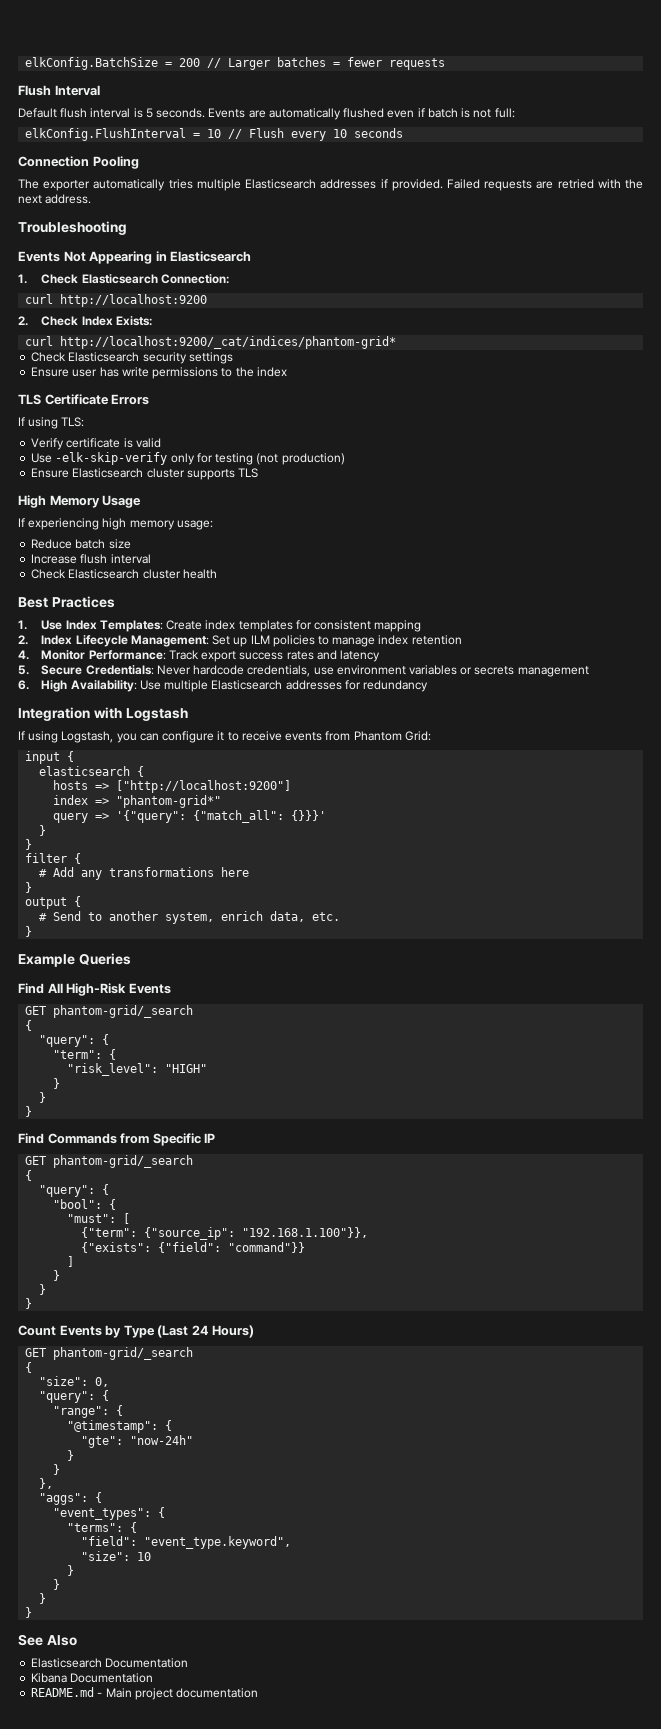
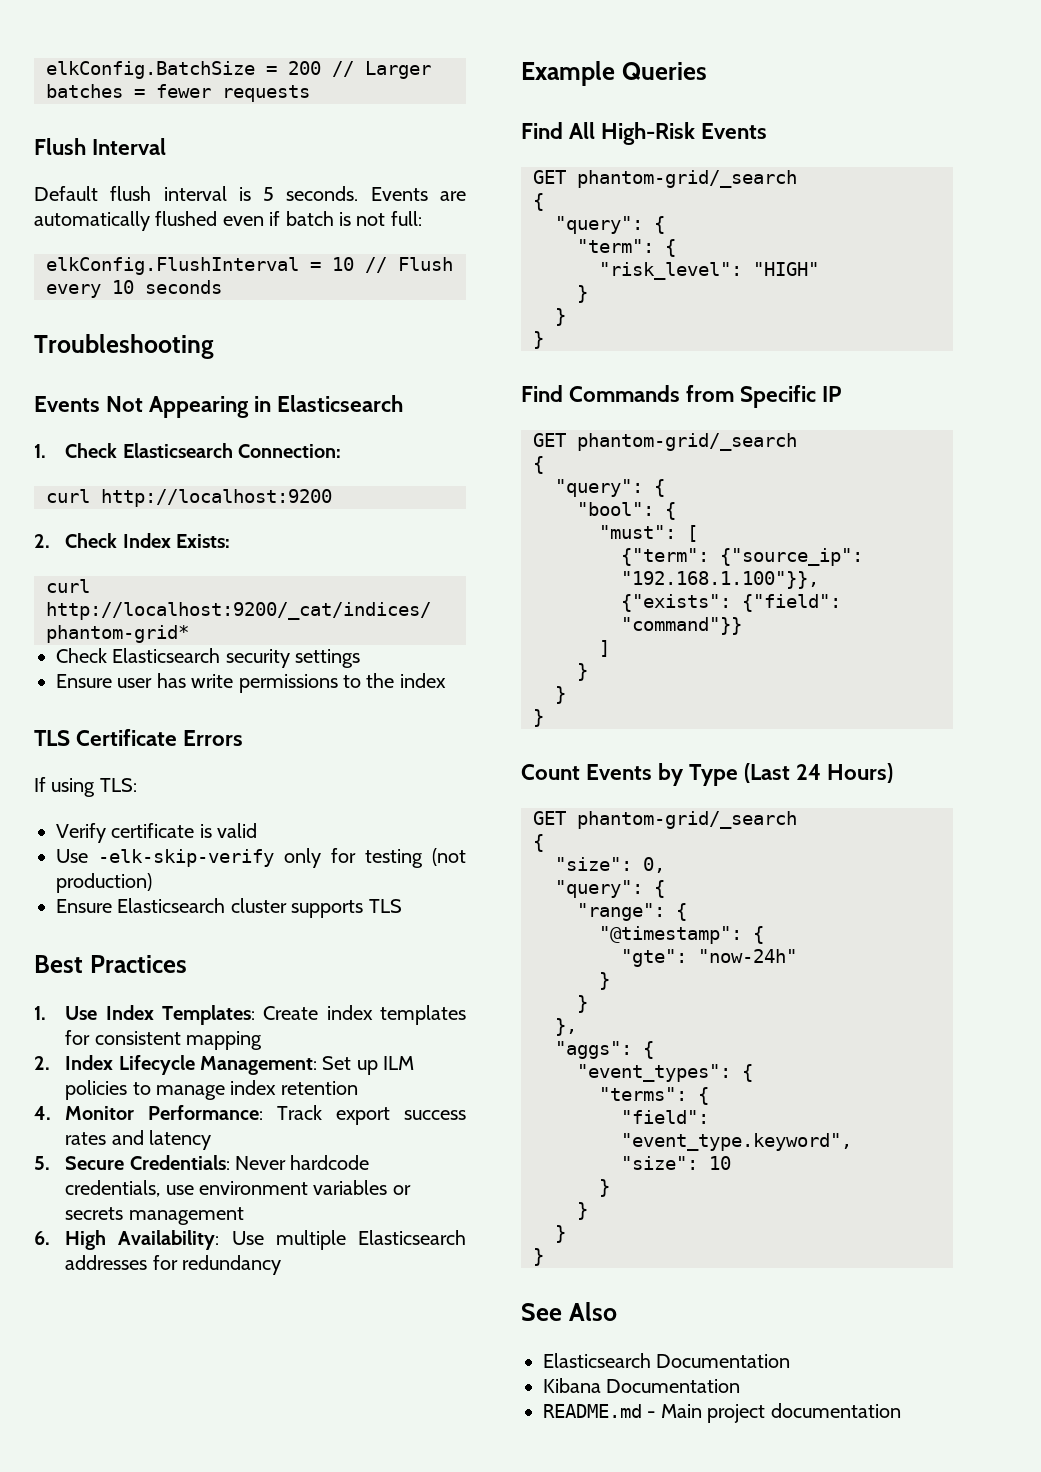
- Connection Pooling
- The exporter automatically tries multiple Elasticsearch addresses if provided. Failed requests are retried with the next address.
- High Memory Usage
- If experiencing high memory usage:
- Reduce batch size
- Increase flush interval
- Check Elasticsearch cluster health
- Integration with Logstash
- If using Logstash, you can configure it to receive events from Phantom Grid:
- input {
- elasticsearch {
- hosts => ["http://localhost:9200"]
- index => "phantom-grid*"
- query => '{"query": {"match_all": {}}}'
- }
- }
- filter {
- # Add any transformations here
- }
- output {
- # Send to another system, enrich data, etc.
- }

